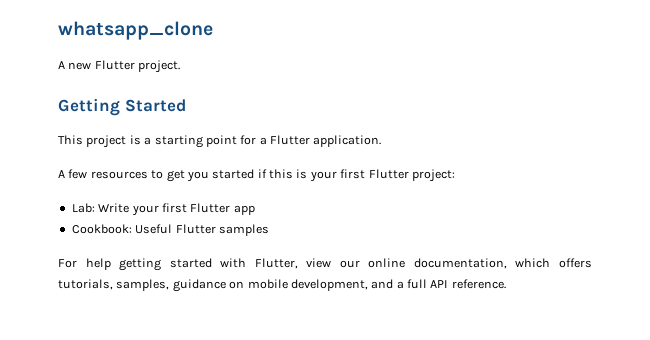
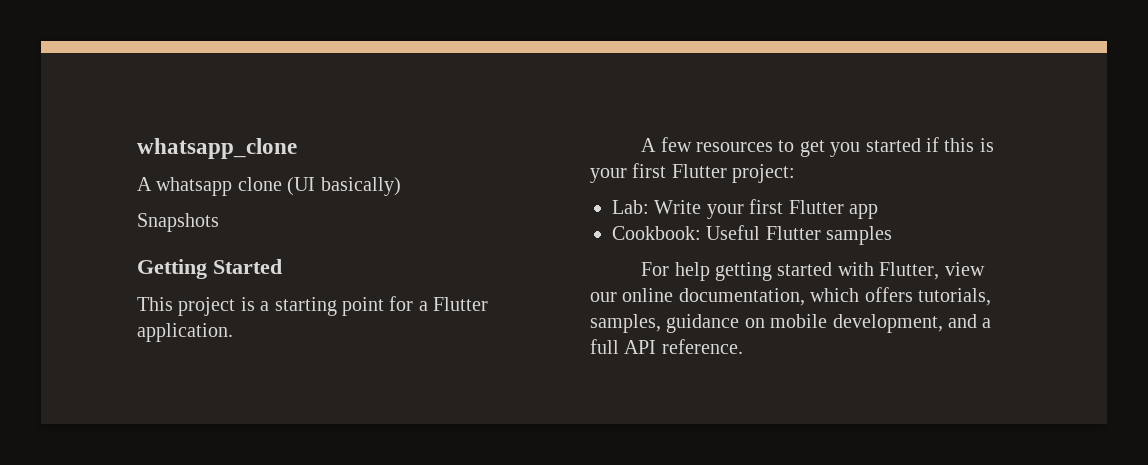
- A new Flutter project.
+ A whatsapp clone (UI basically)
+ Snapshots

